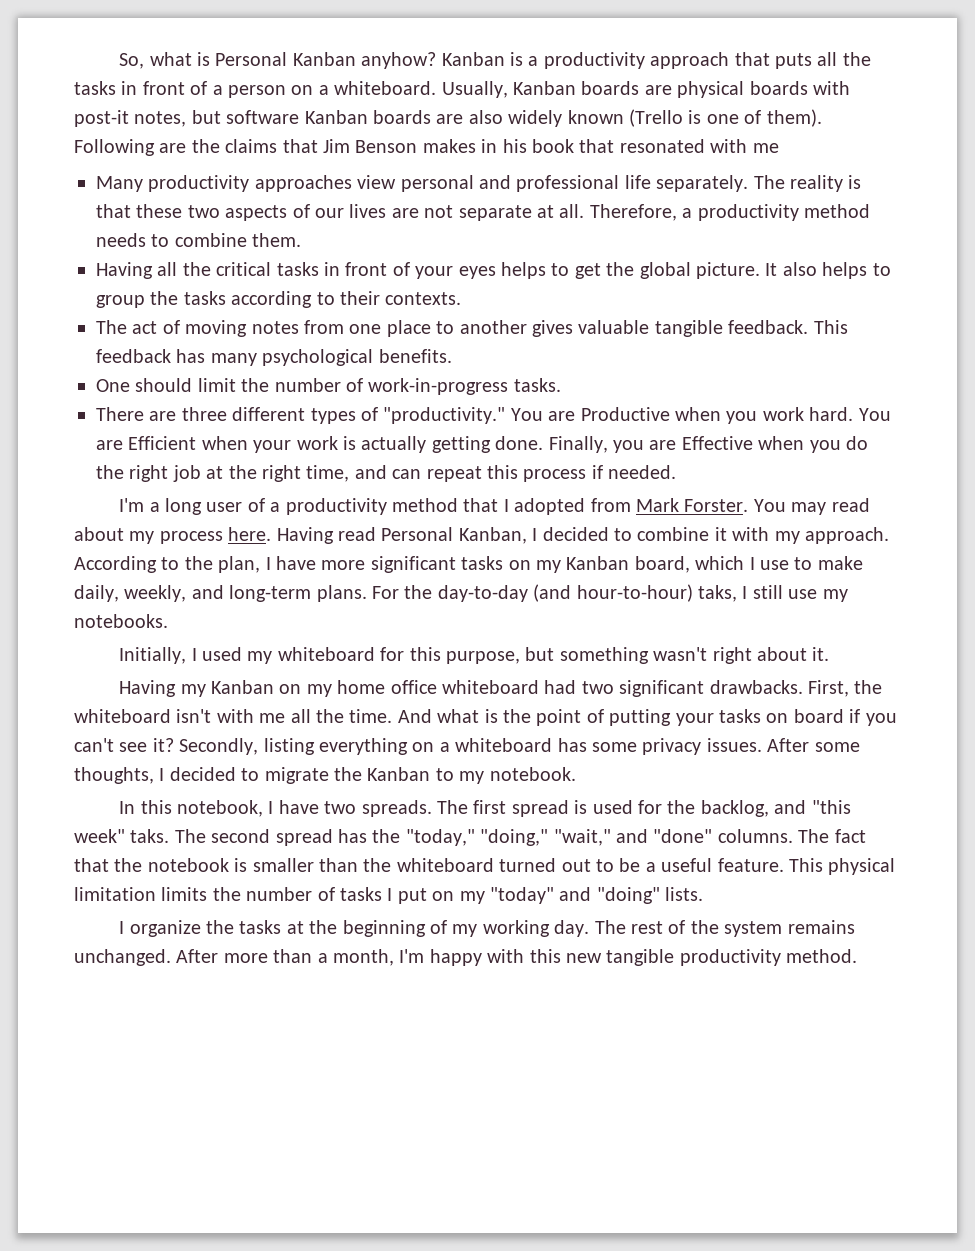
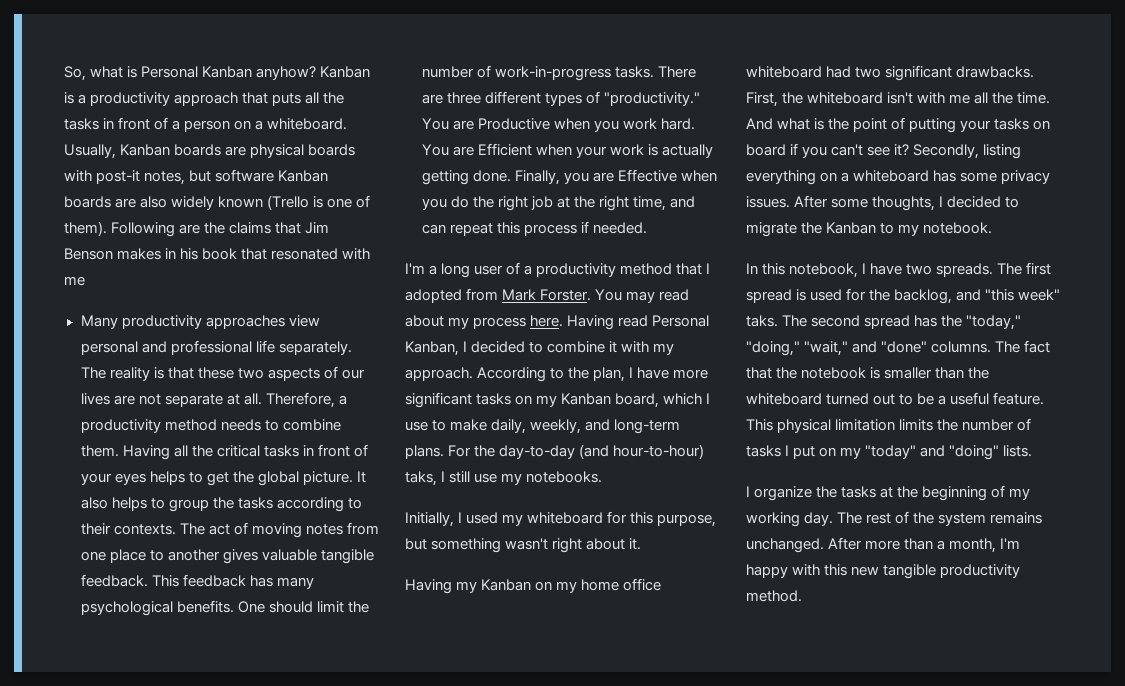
- Therefore, a productivity method needs to combine them.
- Having all the critical tasks in front of your eyes helps to get the global picture.
+ Therefore, a productivity method needs to combine them. Having all the critical tasks in front of your eyes helps to get the global picture.
- It also helps to group the tasks according to their contexts.
- The act of moving notes from one place to another gives valuable tangible feedback.
+ It also helps to group the tasks according to their contexts. The act of moving notes from one place to another gives valuable tangible feedback.
- This feedback has many psychological benefits.
- One should limit the number of work-in-progress tasks.
- There are three different types of "productivity."
+ This feedback has many psychological benefits. One should limit the number of work-in-progress tasks. There are three different types of "productivity."

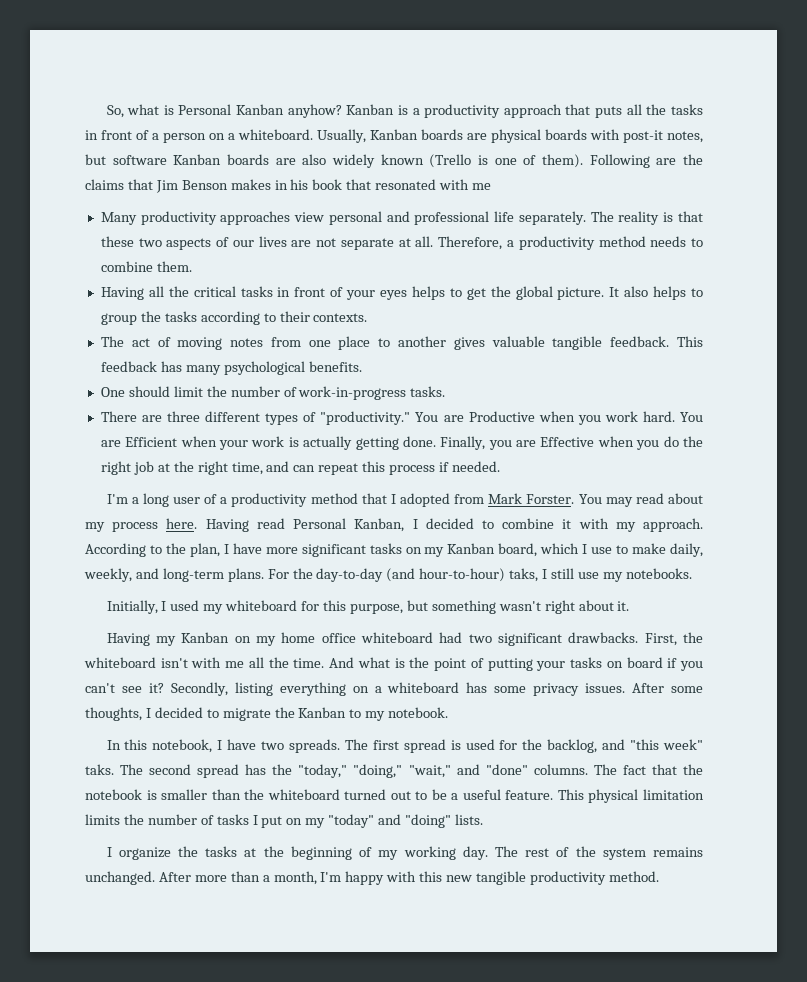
- Therefore, a productivity method needs to combine them. Having all the critical tasks in front of your eyes helps to get the global picture.
+ Therefore, a productivity method needs to combine them.
+ Having all the critical tasks in front of your eyes helps to get the global picture.
- It also helps to group the tasks according to their contexts. The act of moving notes from one place to another gives valuable tangible feedback.
+ It also helps to group the tasks according to their contexts.
+ The act of moving notes from one place to another gives valuable tangible feedback.
- This feedback has many psychological benefits. One should limit the number of work-in-progress tasks. There are three different types of "productivity."
+ This feedback has many psychological benefits.
+ One should limit the number of work-in-progress tasks.
+ There are three different types of "productivity."

